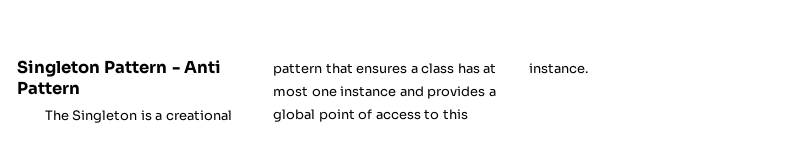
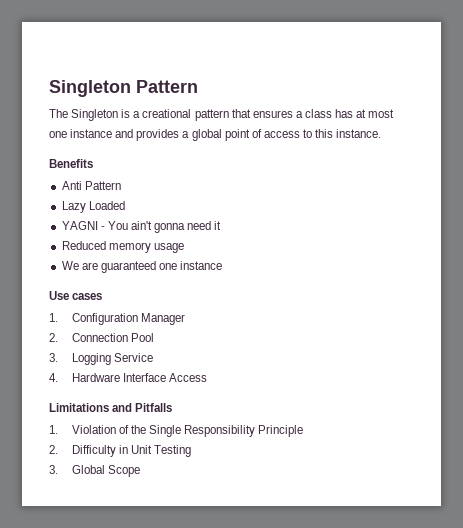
- Singleton Pattern - Anti Pattern
+ Singleton Pattern
+ Benefits
+ Anti Pattern
+ Lazy Loaded
+ YAGNI - You ain't gonna need it
+ Reduced memory usage
+ We are guaranteed one instance
+ Use cases
+ 1. Configuration Manager
+ 2. Connection Pool
+ 3. Logging Service
+ 4. Hardware Interface Access
+ Limitations and Pitfalls
+ 1. Violation of the Single Responsibility Principle
+ 2. Difficulty in Unit Testing
+ 3. Global Scope

